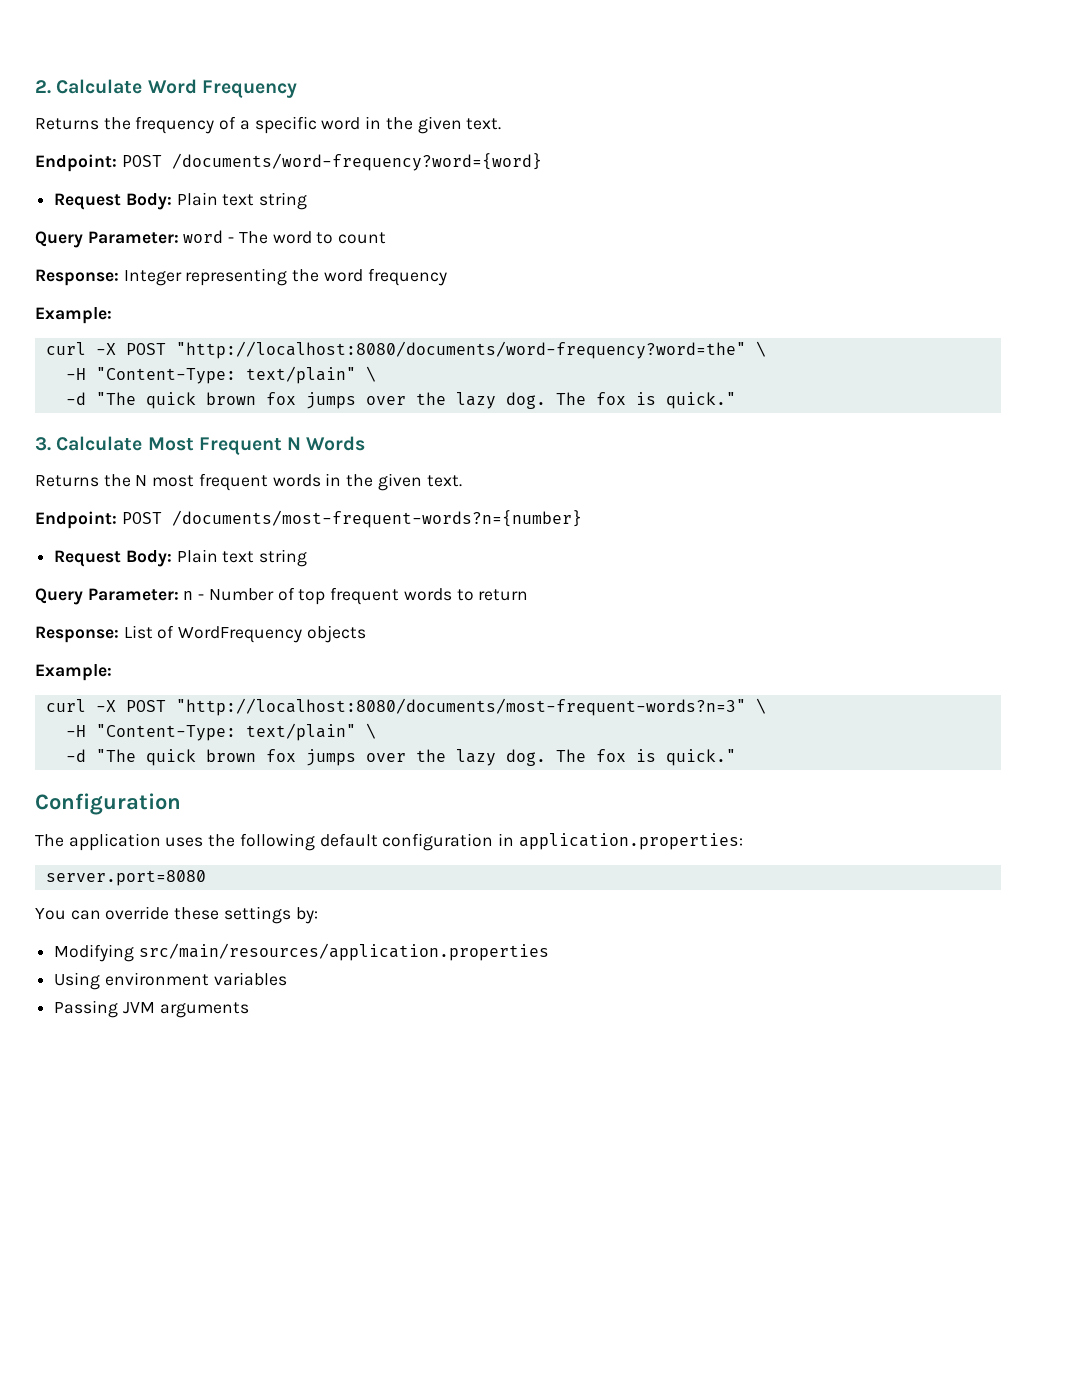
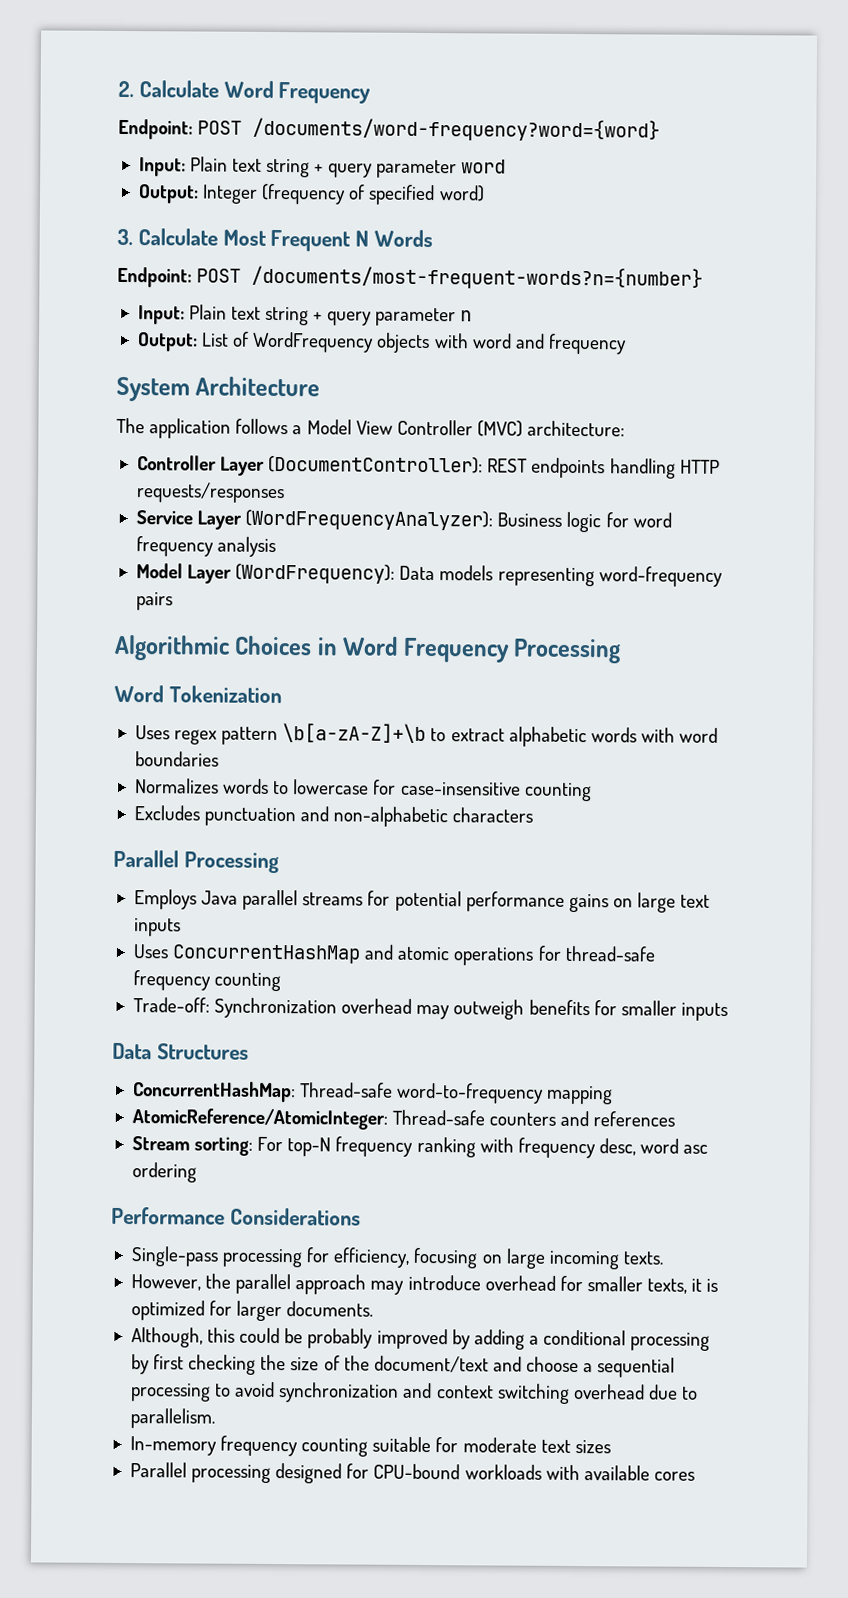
- Returns the frequency of a specific word in the given text.
  Endpoint: POST /documents/word-frequency?word={word}
- Request Body: Plain text string
- Query Parameter: word - The word to count
- Response: Integer representing the word frequency
- Example:
- curl -X POST "http://localhost:8080/documents/word-frequency?word=the" \
- -H "Content-Type: text/plain" \
- -d "The quick brown fox jumps over the lazy dog. The fox is quick."
+ Input: Plain text string + query parameter word
+ Output: Integer (frequency of specified word)
- Returns the N most frequent words in the given text.
  Endpoint: POST /documents/most-frequent-words?n={number}
- Request Body: Plain text string
- Query Parameter: n - Number of top frequent words to return
- Response: List of WordFrequency objects
- Example:
- curl -X POST "http://localhost:8080/documents/most-frequent-words?n=3" \
- -H "Content-Type: text/plain" \
- -d "The quick brown fox jumps over the lazy dog. The fox is quick."
- Configuration
- The application uses the following default configuration in application.properties:
- server.port=8080
- You can override these settings by:
- Modifying src/main/resources/application.properties
- Using environment variables
- Passing JVM arguments
+ Input: Plain text string + query parameter n
+ Output: List of WordFrequency objects with word and frequency
+ System Architecture
+ The application follows a Model View Controller (MVC) architecture:
+ Controller Layer (DocumentController): REST endpoints handling HTTP requests/responses
+ Service Layer (WordFrequencyAnalyzer): Business logic for word frequency analysis
+ Model Layer (WordFrequency): Data models representing word-frequency pairs
+ Algorithmic Choices in Word Frequency Processing
+ Word Tokenization
+ Uses regex pattern \b[a-zA-Z]+\b to extract alphabetic words with word boundaries
+ Normalizes words to lowercase for case-insensitive counting
+ Excludes punctuation and non-alphabetic characters
+ Parallel Processing
+ Employs Java parallel streams for potential performance gains on large text inputs
+ Uses ConcurrentHashMap and atomic operations for thread-safe frequency counting
+ Trade-off: Synchronization overhead may outweigh benefits for smaller inputs
+ Data Structures
+ ConcurrentHashMap: Thread-safe word-to-frequency mapping
+ AtomicReference/AtomicInteger: Thread-safe counters and references
+ Stream sorting: For top-N frequency ranking with frequency desc, word asc ordering
+ Performance Considerations
+ Single-pass processing for efficiency, focusing on large incoming texts.
+ However, the parallel approach may introduce overhead for smaller texts, it is optimized for larger documents.
+ Although, this could be probably improved by adding a conditional processing by first checking the size of the document/text and choose a sequential processing to avoid synchronization and context switching overhead due to parallelism.
+ In-memory frequency counting suitable for moderate text sizes
+ Parallel processing designed for CPU-bound workloads with available cores

